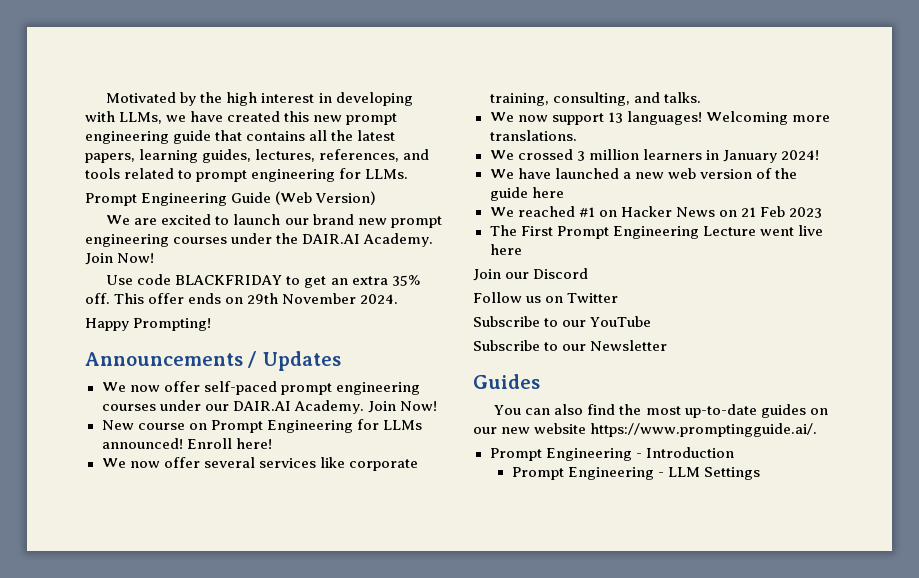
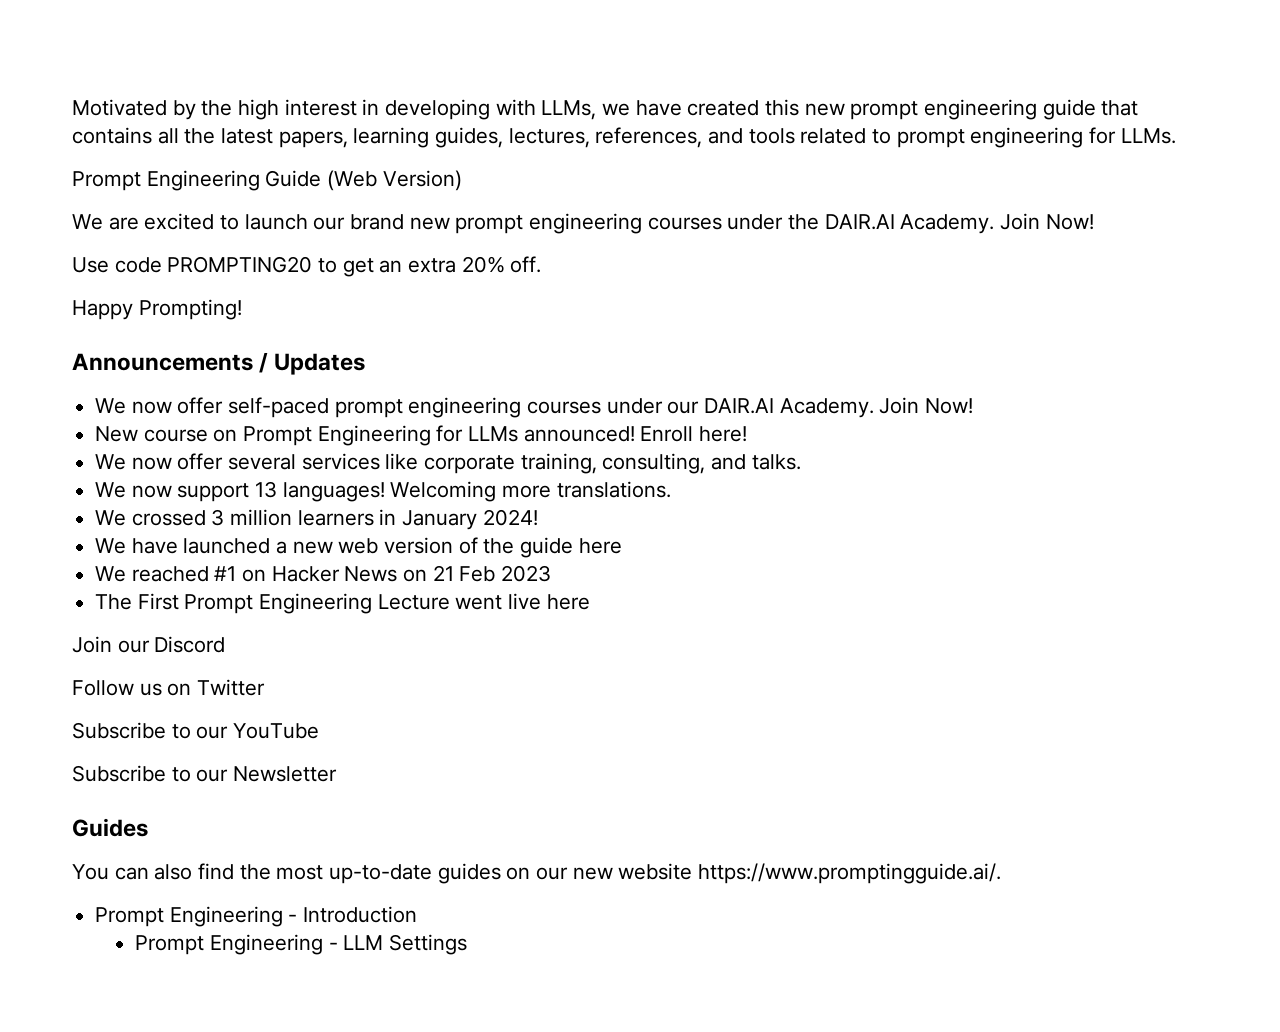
- Use code BLACKFRIDAY to get an extra 35% off. This offer ends on 29th November 2024.
+ Use code PROMPTING20 to get an extra 20% off.

